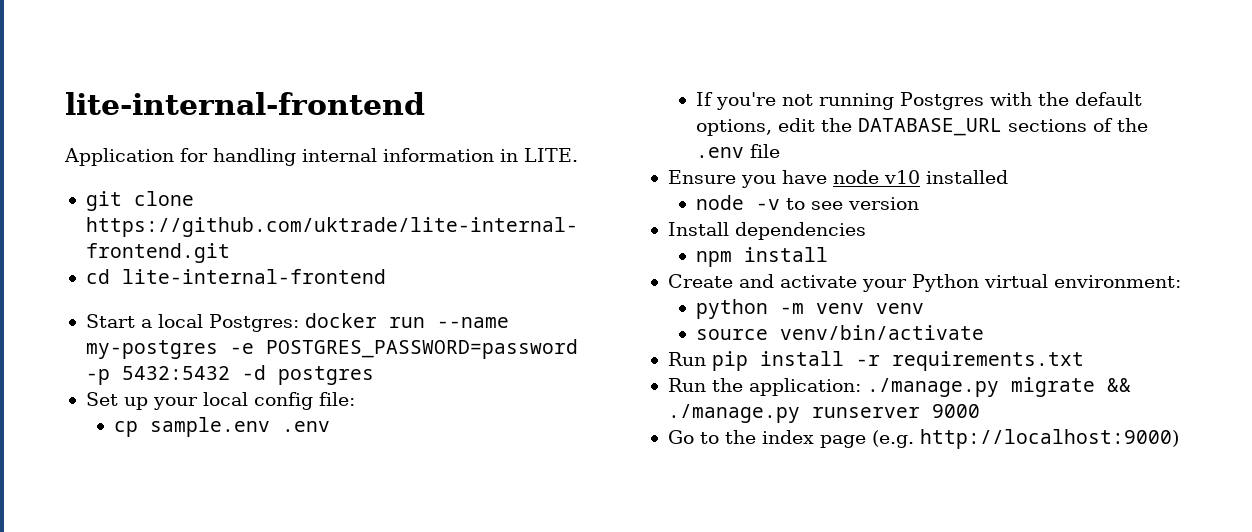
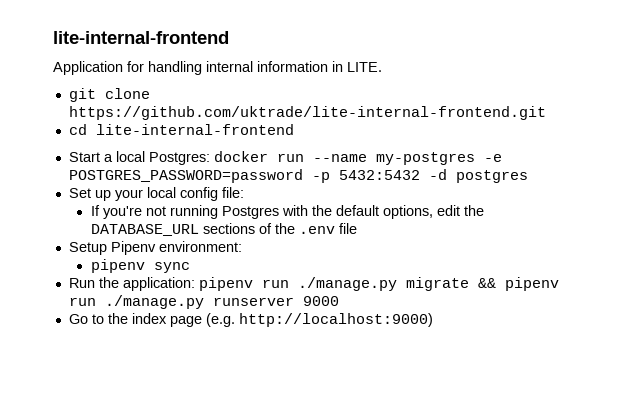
- cp sample.env .env
- Ensure you have node v10 installed
- node -v to see version
- Install dependencies
- npm install
- Create and activate your Python virtual environment:
- python -m venv venv
- source venv/bin/activate
- Run pip install -r requirements.txt
+ Setup Pipenv environment:
+ pipenv sync
- Run the application: ./manage.py migrate && ./manage.py runserver 9000
+ Run the application: pipenv run ./manage.py migrate && pipenv run ./manage.py runserver 9000

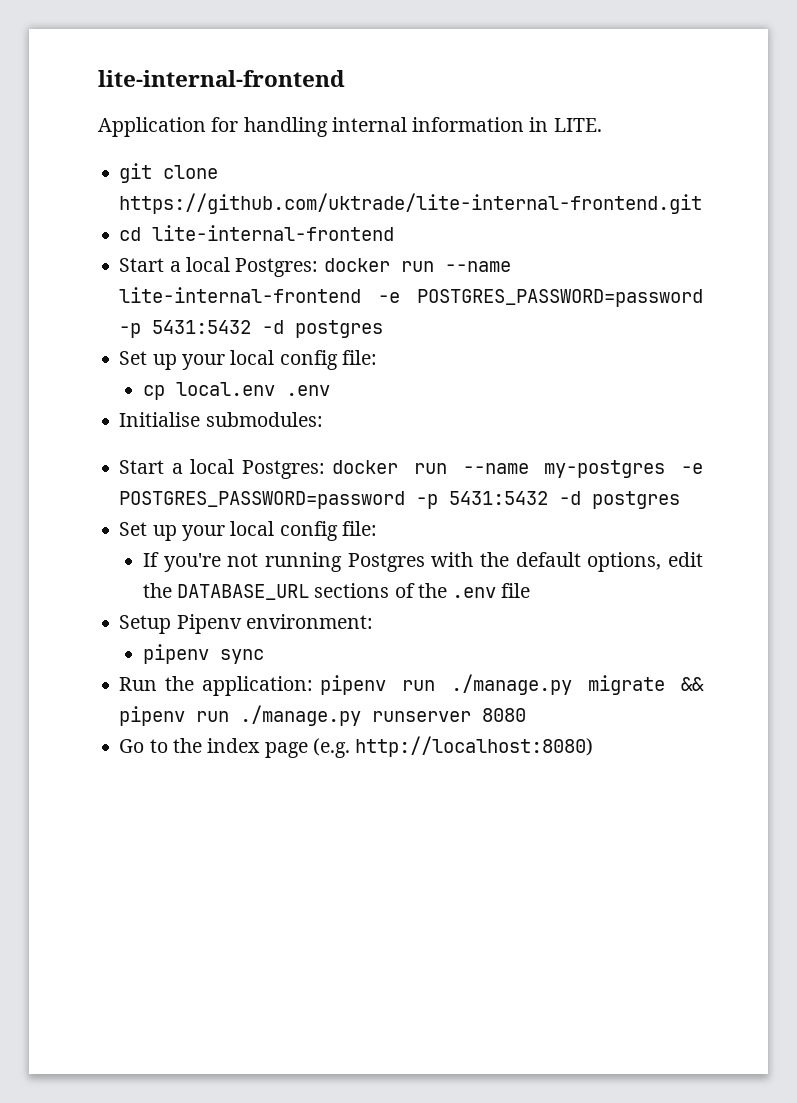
+ Start a local Postgres: docker run --name lite-internal-frontend -e POSTGRES_PASSWORD=password -p 5431:5432 -d postgres
+ Set up your local config file:
+ cp local.env .env
+ Initialise submodules:
- Start a local Postgres: docker run --name my-postgres -e POSTGRES_PASSWORD=password -p 5432:5432 -d postgres
+ Start a local Postgres: docker run --name my-postgres -e POSTGRES_PASSWORD=password -p 5431:5432 -d postgres
- Run the application: pipenv run ./manage.py migrate && pipenv run ./manage.py runserver 9000
+ Run the application: pipenv run ./manage.py migrate && pipenv run ./manage.py runserver 8080
- Go to the index page (e.g. http://localhost:9000)
+ Go to the index page (e.g. http://localhost:8080)

